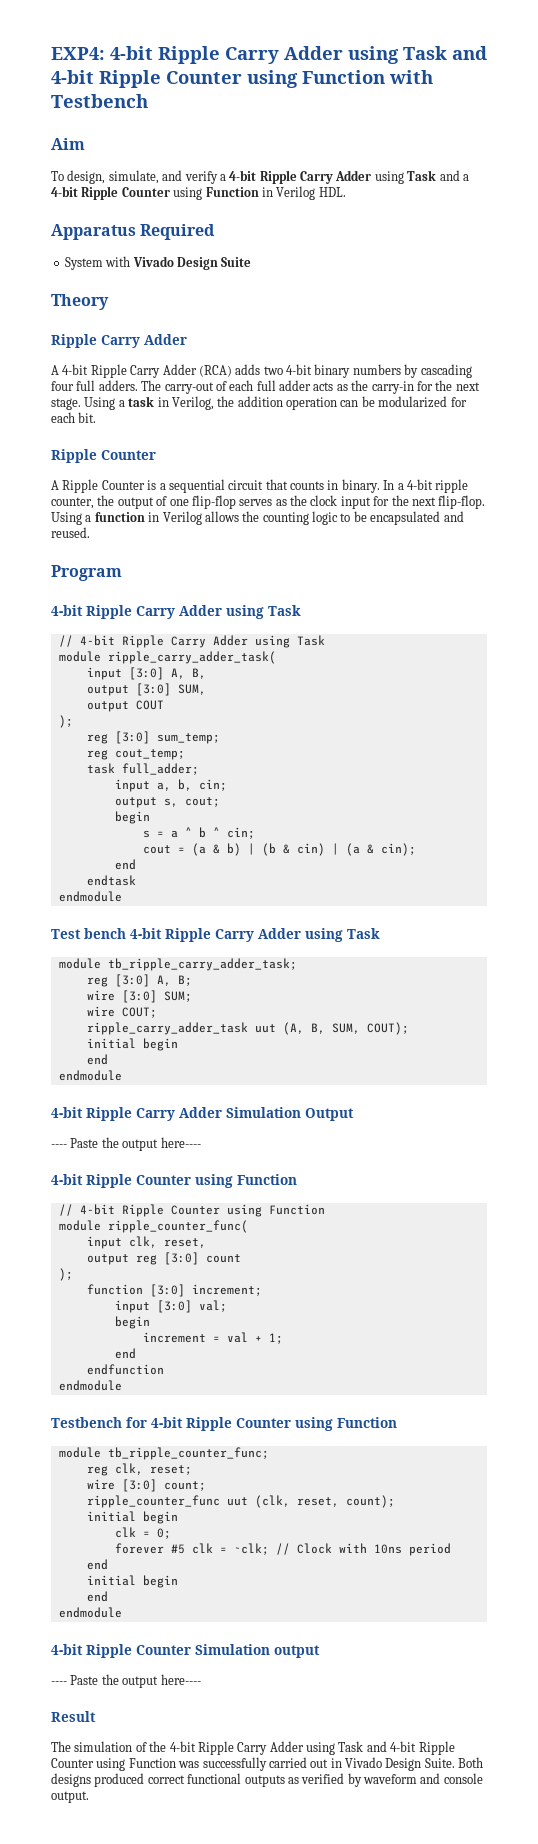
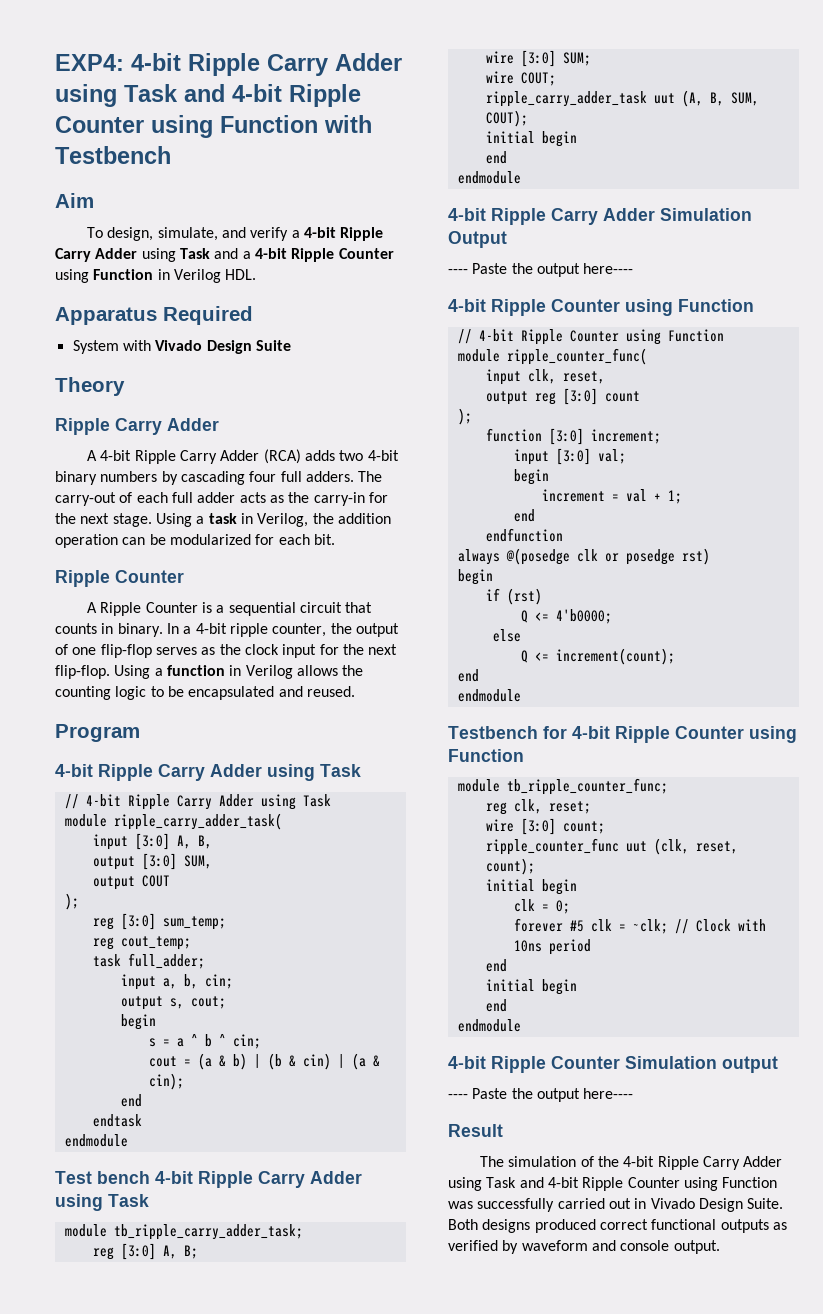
+ always @(posedge clk or posedge rst)
+ begin
+ if (rst)
+ Q <= 4'b0000;
+ else
+ Q <= increment(count);
+ end

